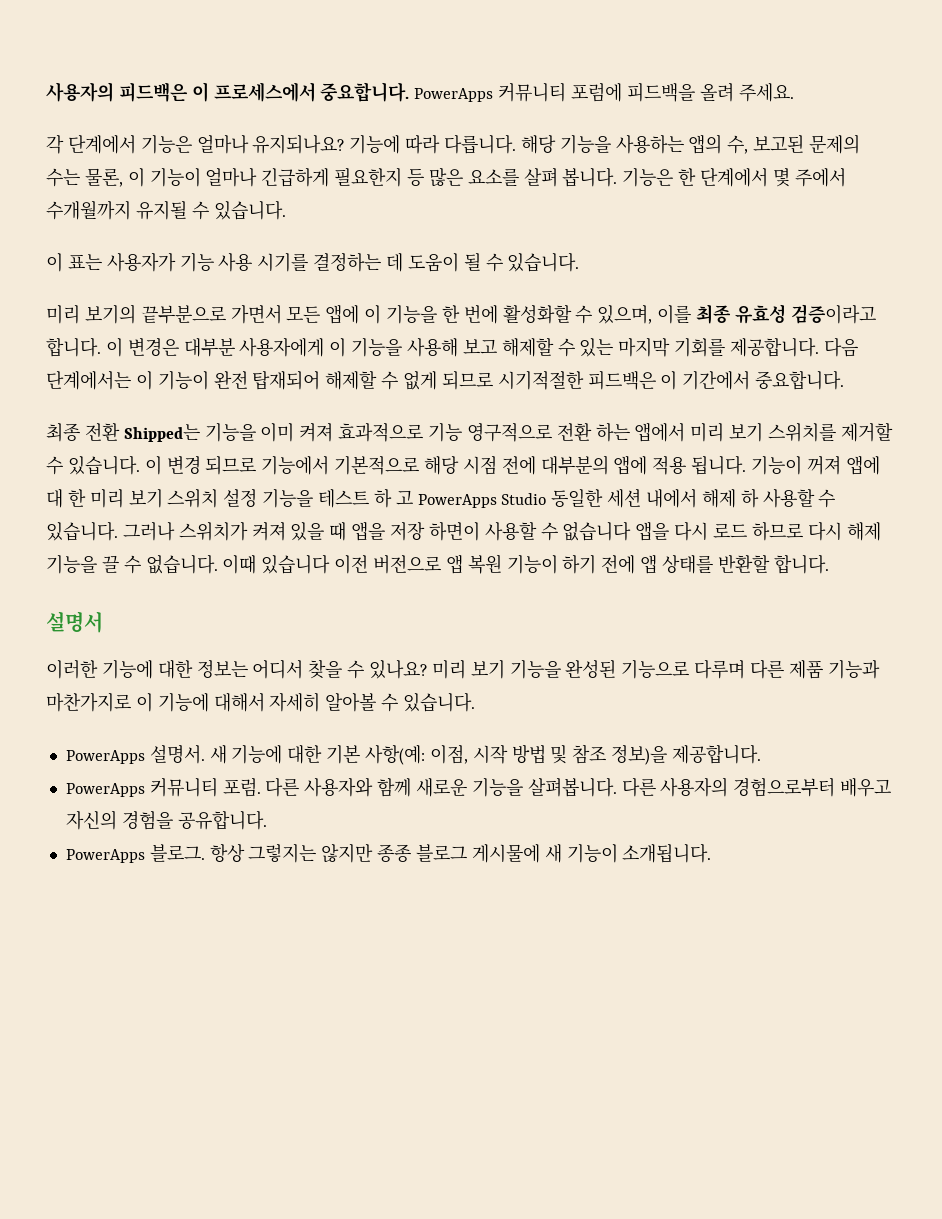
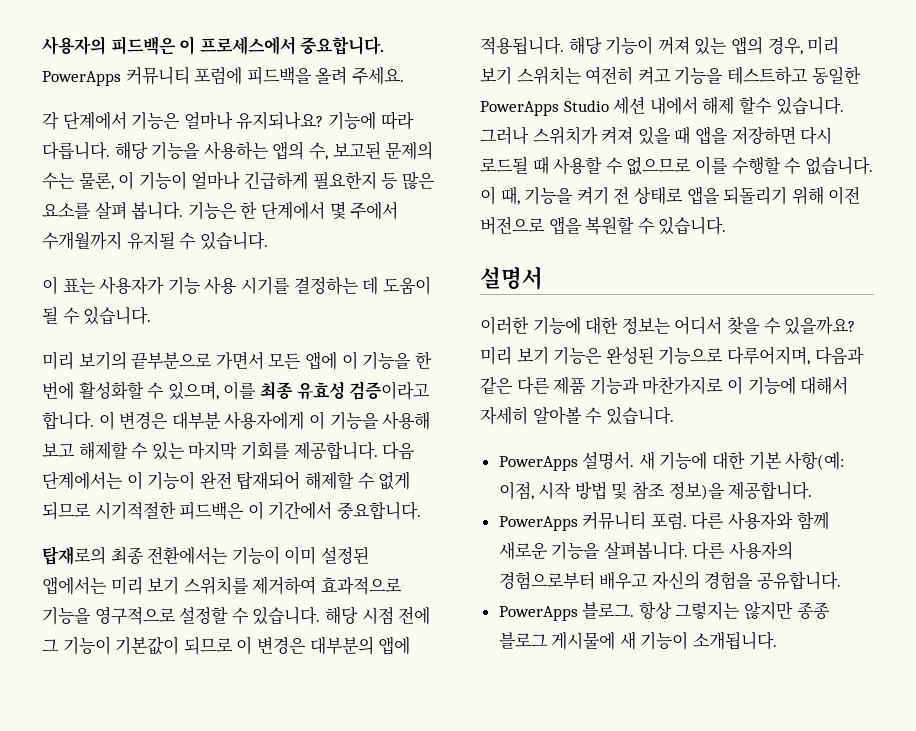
- 최종 전환 Shipped는 기능을 이미 켜져 효과적으로 기능 영구적으로 전환 하는 앱에서 미리 보기 스위치를 제거할 수 있습니다. 이 변경 되므로 기능에서 기본적으로 해당 시점 전에 대부분의 앱에 적용 됩니다. 기능이 꺼져 앱에 대 한 미리 보기 스위치 설정 기능을 테스트 하 고 PowerApps Studio 동일한 세션 내에서 해제 하 사용할 수 있습니다.
+ 탑재로의 최종 전환에서는 기능이 이미 설정된 앱에서는 미리 보기 스위치를 제거하여 효과적으로 기능을 영구적으로 설정할 수 있습니다. 해당 시점 전에 그 기능이 기본값이 되므로 이 변경은 대부분의 앱에 적용됩니다. 해당 기능이 꺼져 있는 앱의 경우, 미리 보기 스위치는 여전히 켜고 기능을 테스트하고 동일한 PowerApps Studio 세션 내에서 해제 할수 있습니다.
- 그러나 스위치가 켜져 있을 때 앱을 저장 하면이 사용할 수 없습니다 앱을 다시 로드 하므로 다시 해제 기능을 끌 수 없습니다. 이때 있습니다 이전 버전으로 앱 복원 기능이 하기 전에 앱 상태를 반환할 합니다.
+ 그러나 스위치가 켜져 있을 때 앱을 저장하면 다시 로드될 때 사용할 수 없으므로 이를 수행할 수 없습니다. 이 때, 기능을 켜기 전 상태로 앱을 되돌리기 위해 이전 버전으로 앱을 복원할 수 있습니다.
- 이러한 기능에 대한 정보는 어디서 찾을 수 있나요? 미리 보기 기능을 완성된 기능으로 다루며 다른 제품 기능과 마찬가지로 이 기능에 대해서 자세히 알아볼 수 있습니다.
+ 이러한 기능에 대한 정보는 어디서 찾을 수 있을까요? 미리 보기 기능은 완성된 기능으로 다루어지며, 다음과 같은 다른 제품 기능과 마찬가지로 이 기능에 대해서 자세히 알아볼 수 있습니다.

